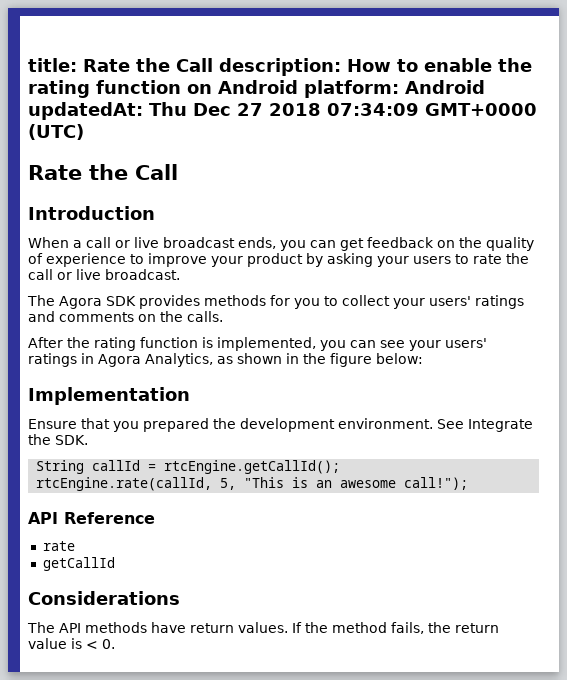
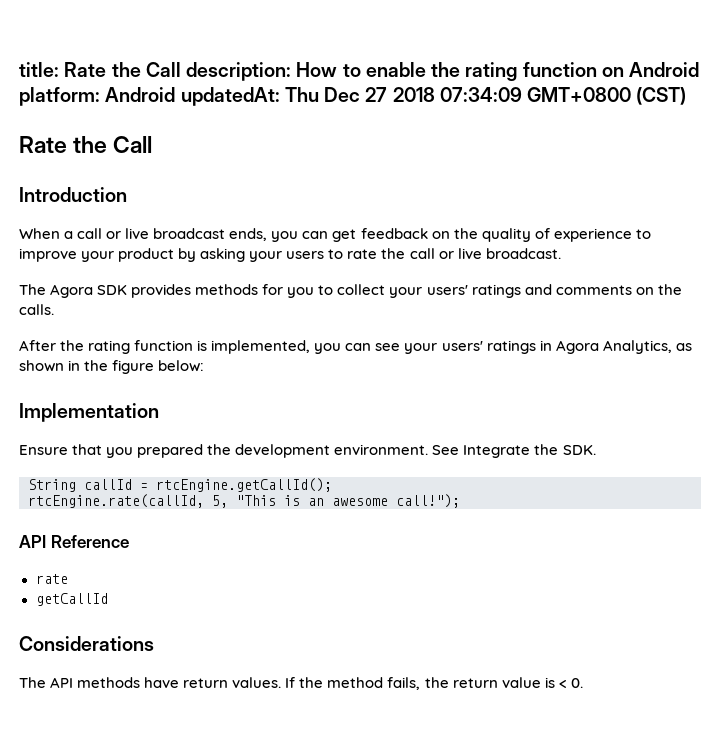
- title: Rate the Call description: How to enable the rating function on Android platform: Android updatedAt: Thu Dec 27 2018 07:34:09 GMT+0000 (UTC)
+ title: Rate the Call description: How to enable the rating function on Android platform: Android updatedAt: Thu Dec 27 2018 07:34:09 GMT+0800 (CST)

